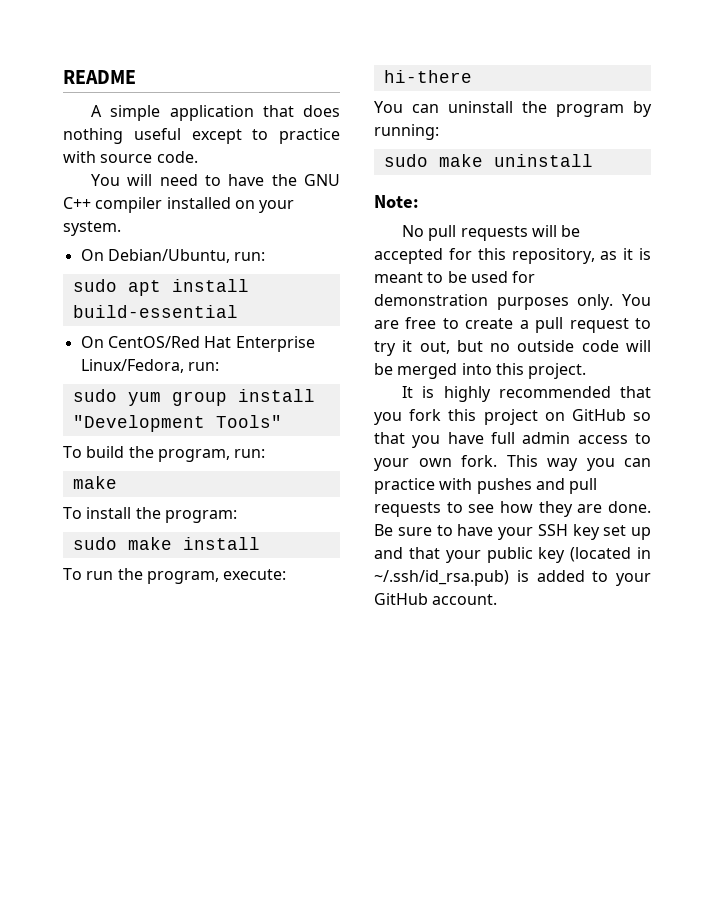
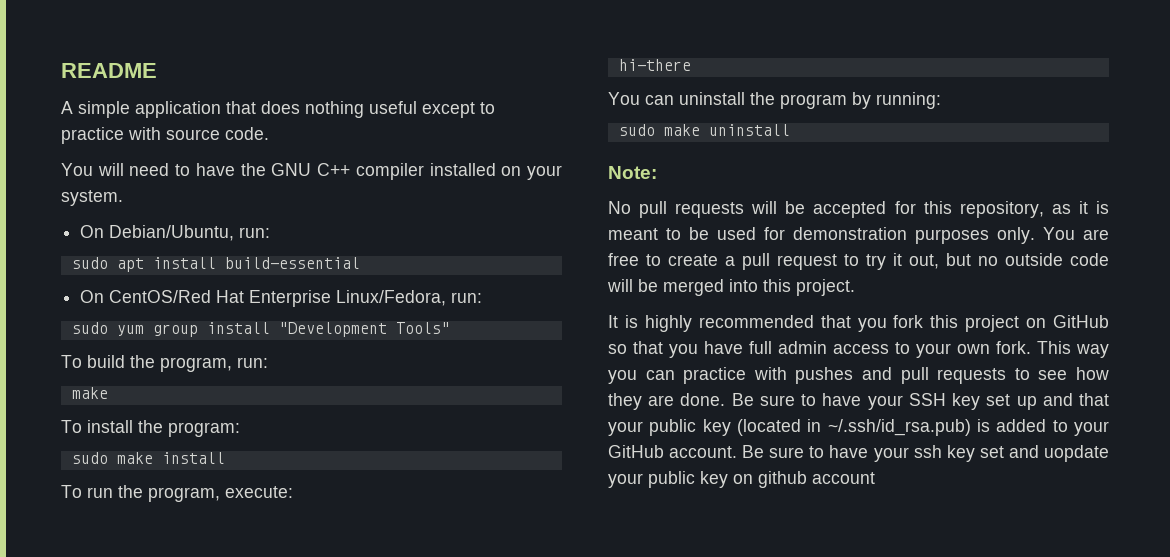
+ Be sure to have your ssh key set and uopdate your public key on github account

